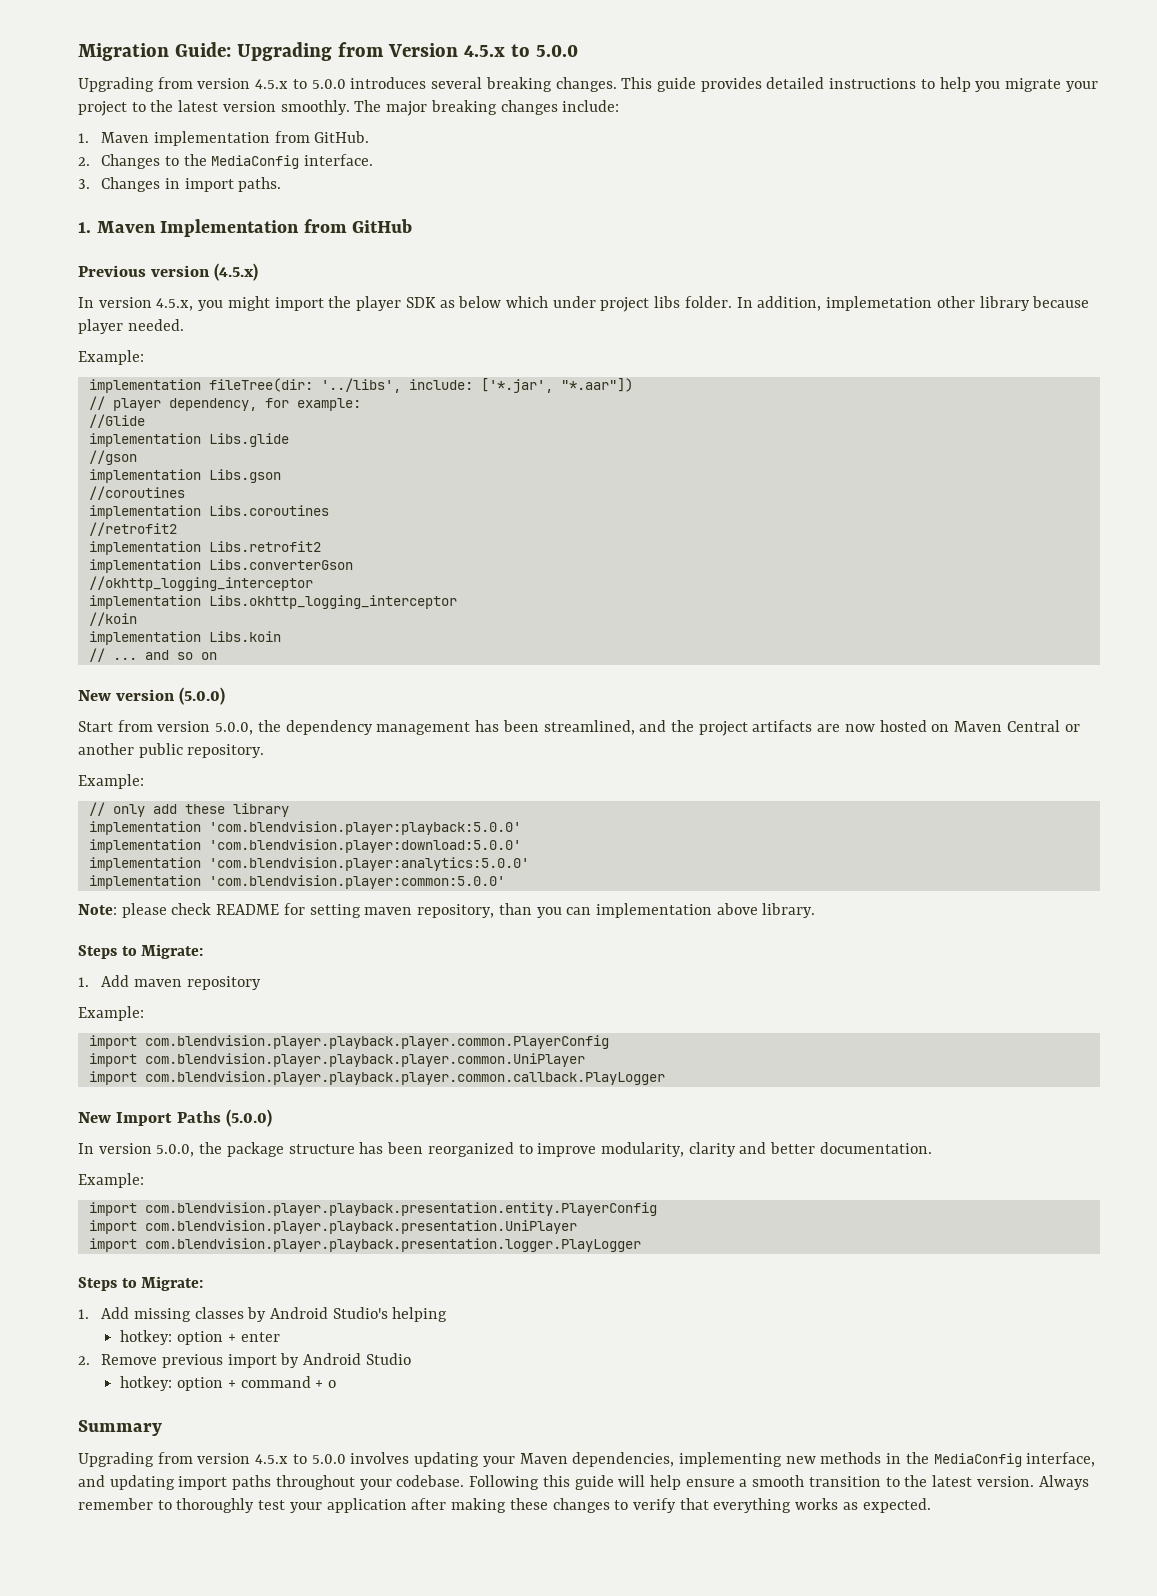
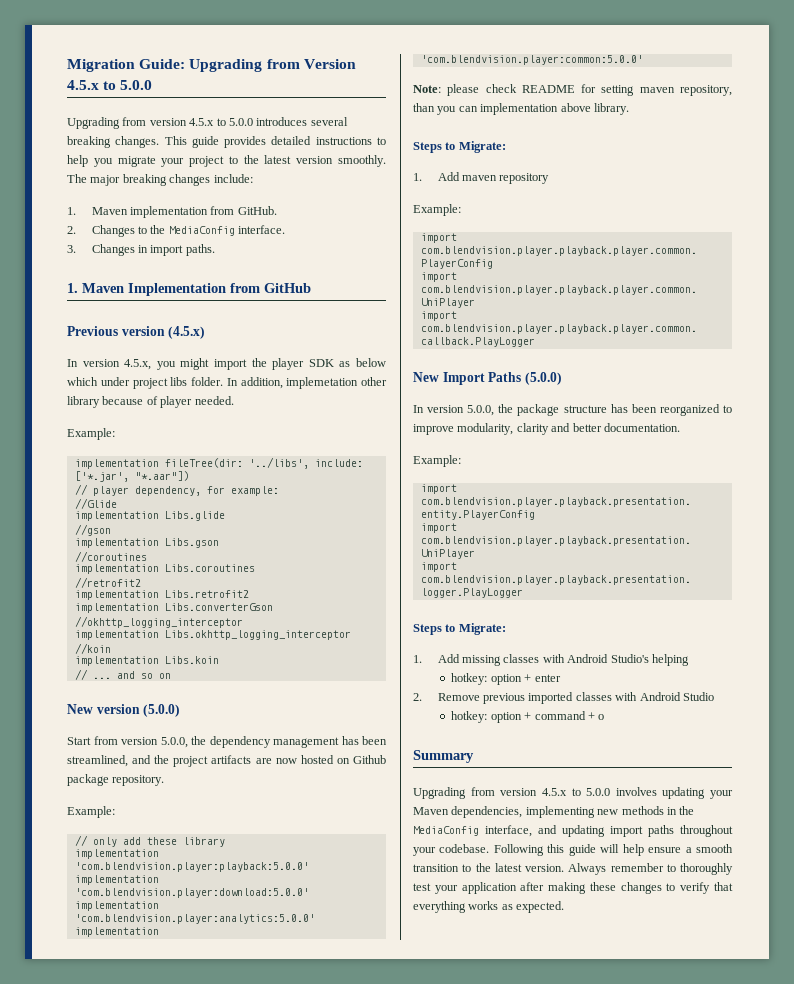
- In addition, implemetation other library because player needed.
+ In addition, implemetation other library because of player needed.
- Start from version 5.0.0, the dependency management has been streamlined, and the project artifacts are now hosted on Maven Central or another public repository.
+ Start from version 5.0.0, the dependency management has been streamlined, and the project artifacts are now hosted on Github package repository.
- 1. Add missing classes by Android Studio's helping
+ 1. Add missing classes with Android Studio's helping
- 2. Remove previous import by Android Studio
+ 2. Remove previous imported classes with Android Studio

